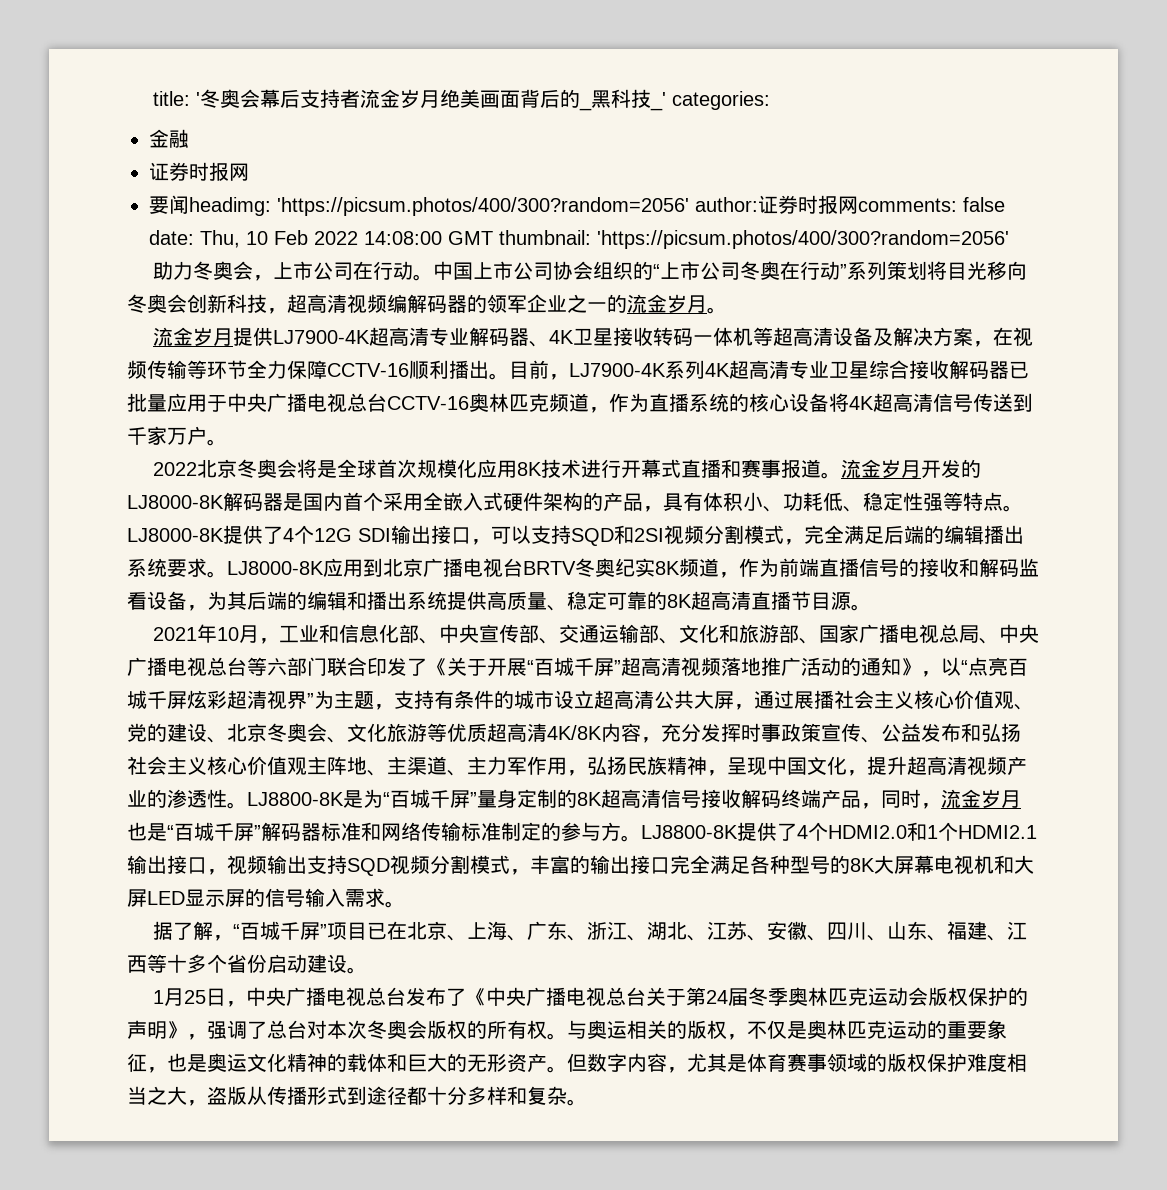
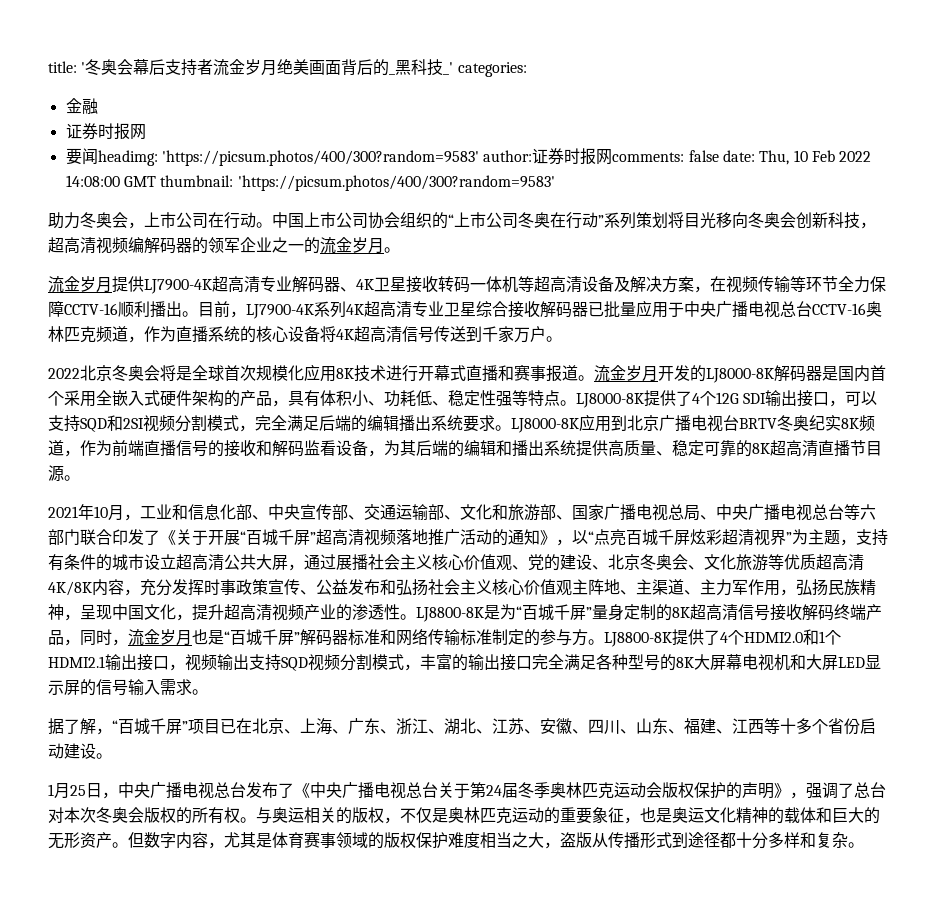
- 要闻headimg: 'https://picsum.photos/400/300?random=2056' author:证券时报网comments: false date: Thu, 10 Feb 2022 14:08:00 GMT thumbnail: 'https://picsum.photos/400/300?random=2056'
+ 要闻headimg: 'https://picsum.photos/400/300?random=9583' author:证券时报网comments: false date: Thu, 10 Feb 2022 14:08:00 GMT thumbnail: 'https://picsum.photos/400/300?random=9583'

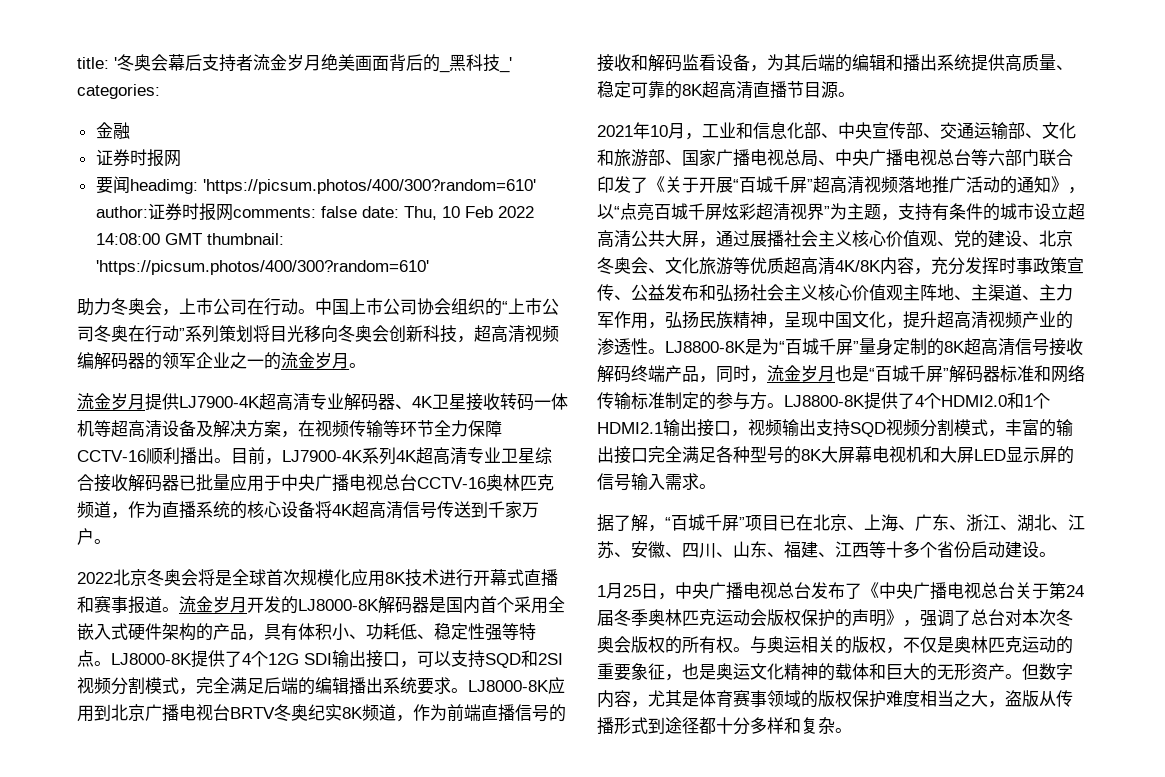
- 要闻headimg: 'https://picsum.photos/400/300?random=9583' author:证券时报网comments: false date: Thu, 10 Feb 2022 14:08:00 GMT thumbnail: 'https://picsum.photos/400/300?random=9583'
+ 要闻headimg: 'https://picsum.photos/400/300?random=610' author:证券时报网comments: false date: Thu, 10 Feb 2022 14:08:00 GMT thumbnail: 'https://picsum.photos/400/300?random=610'

